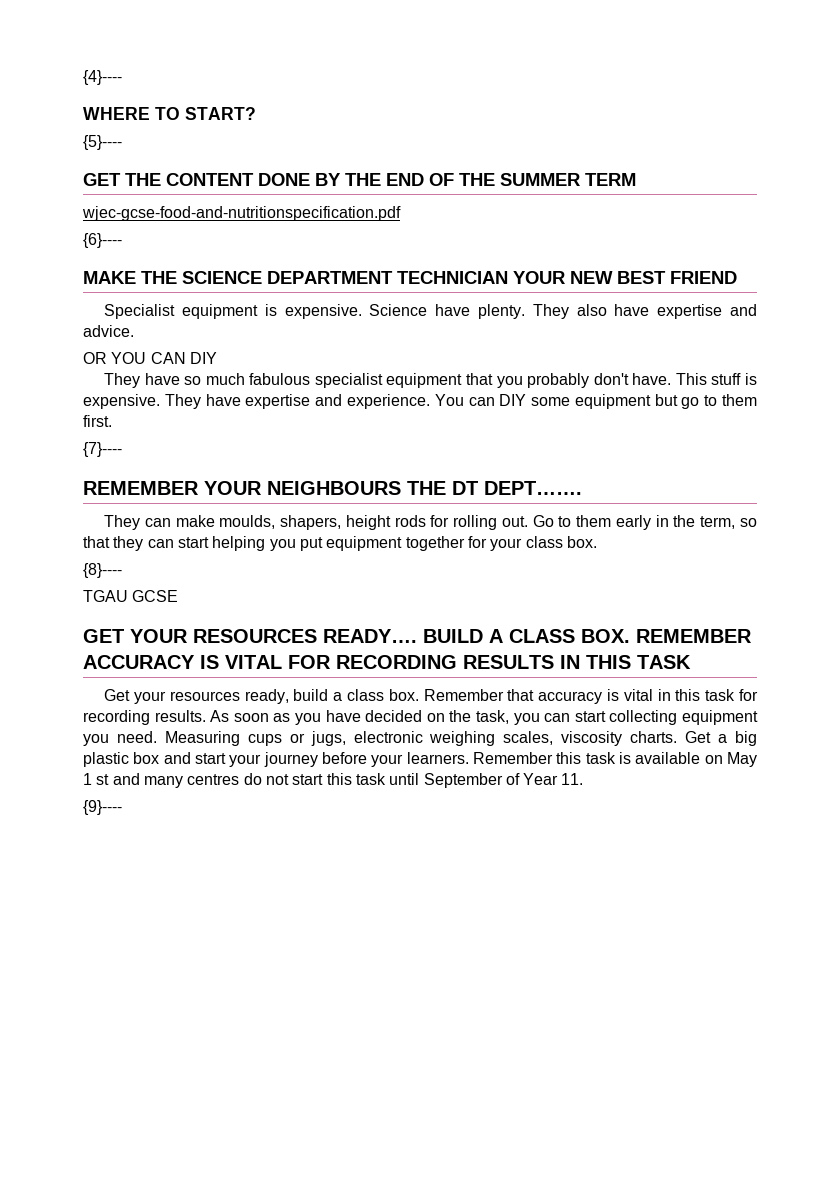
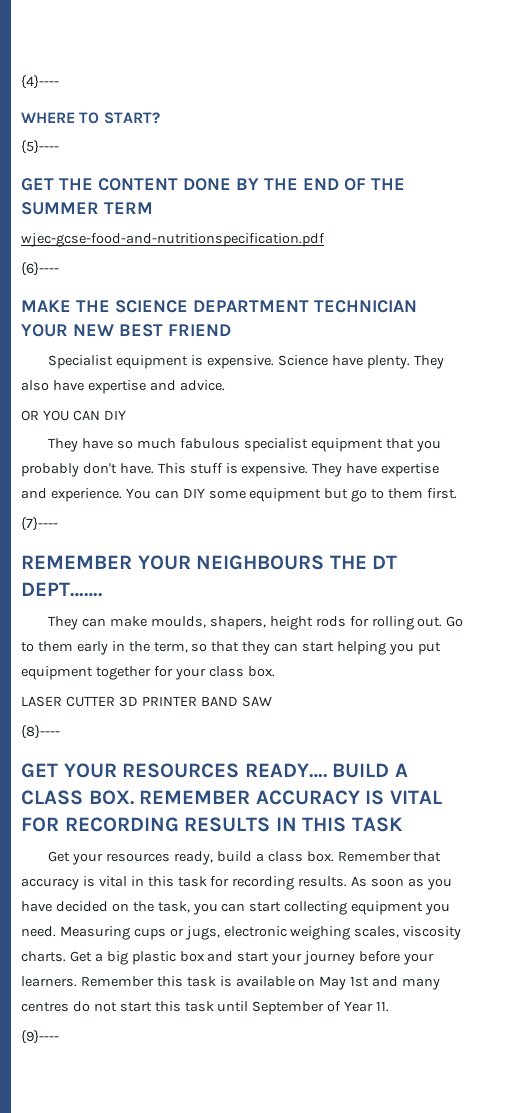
+ LASER CUTTER 3D PRINTER BAND SAW
- TGAU GCSE
- Remember this task is available on May 1 st and many centres do not start this task until September of Year 11.
+ Remember this task is available on May 1st and many centres do not start this task until September of Year 11.

